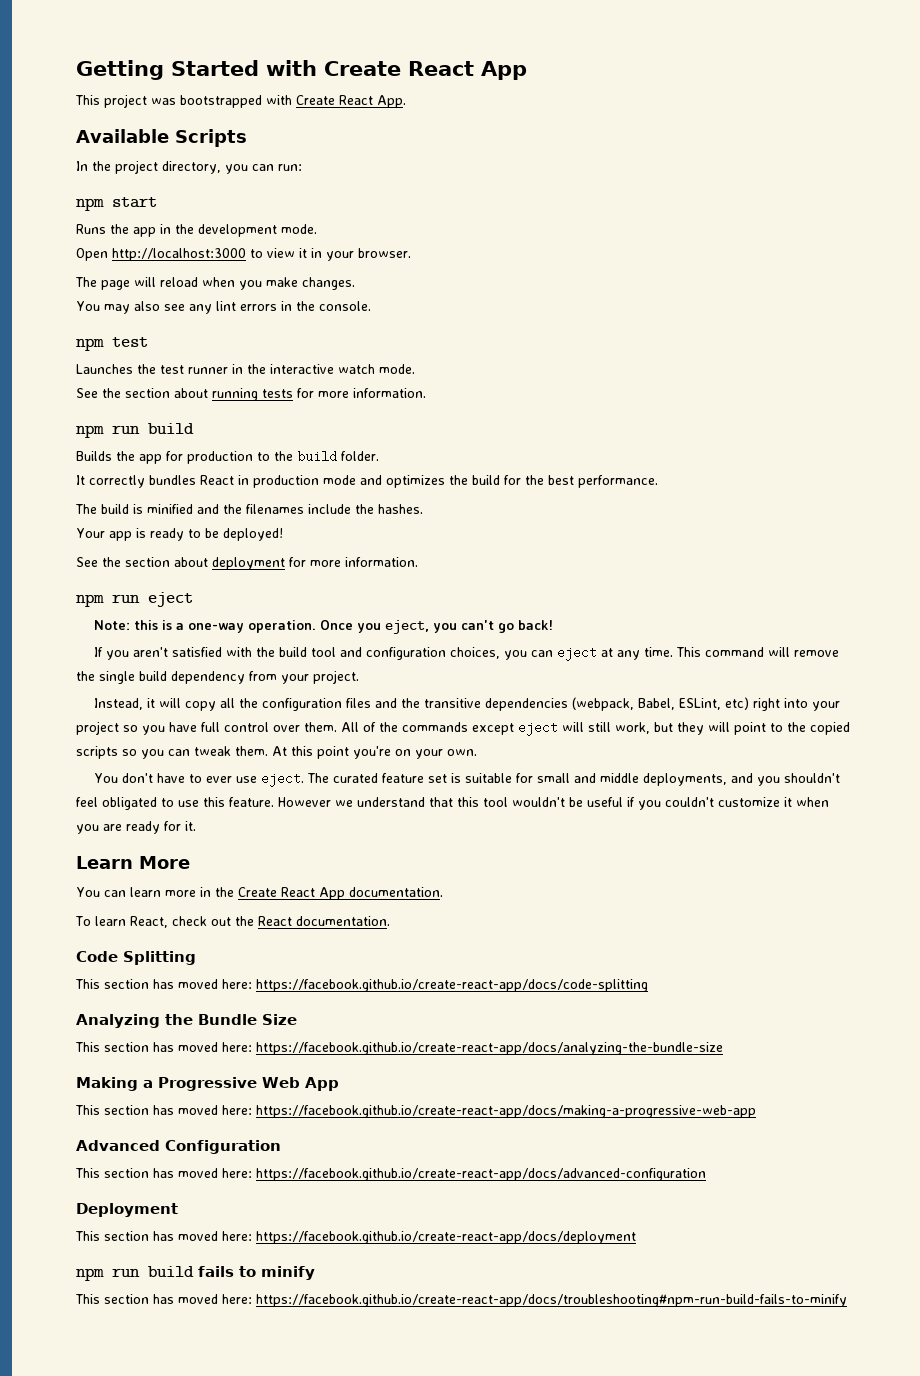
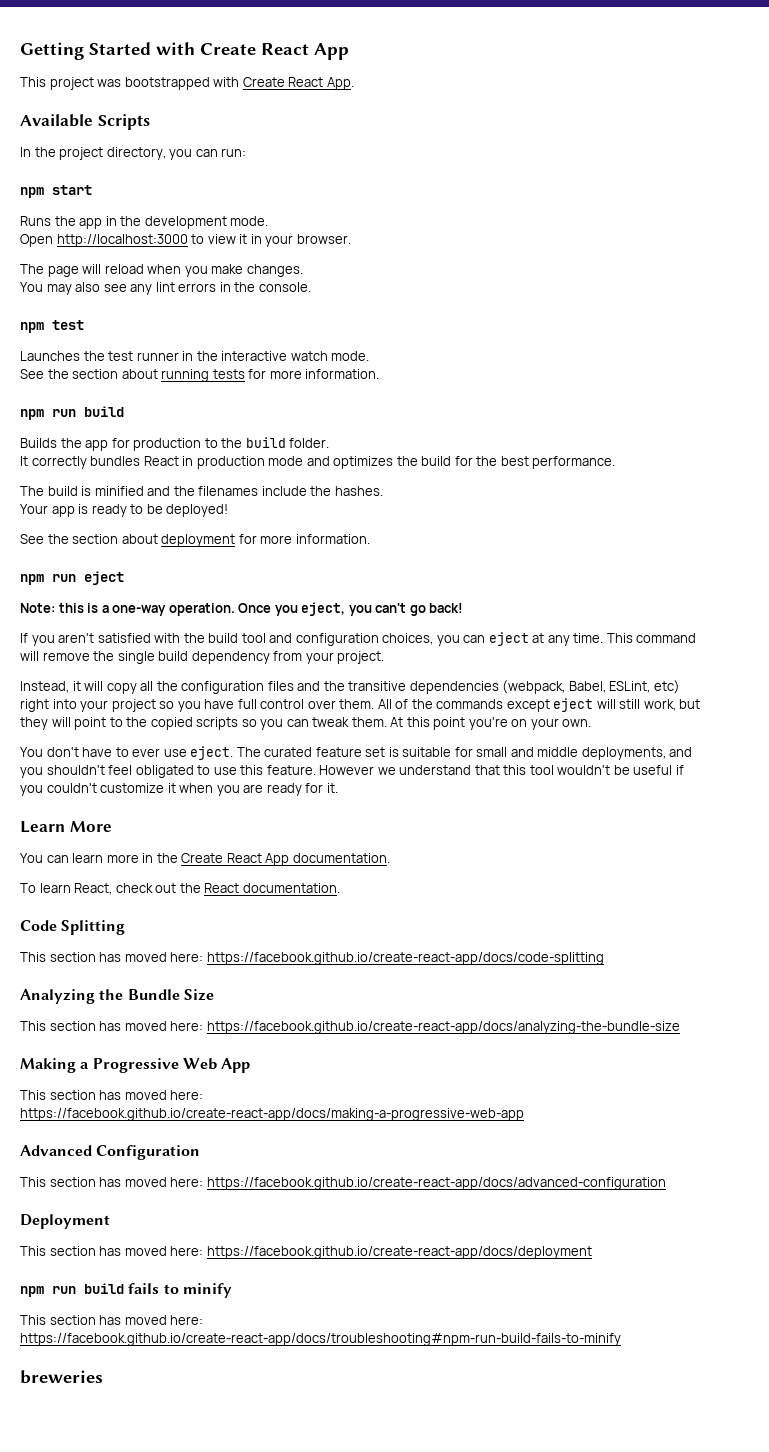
+ breweries

